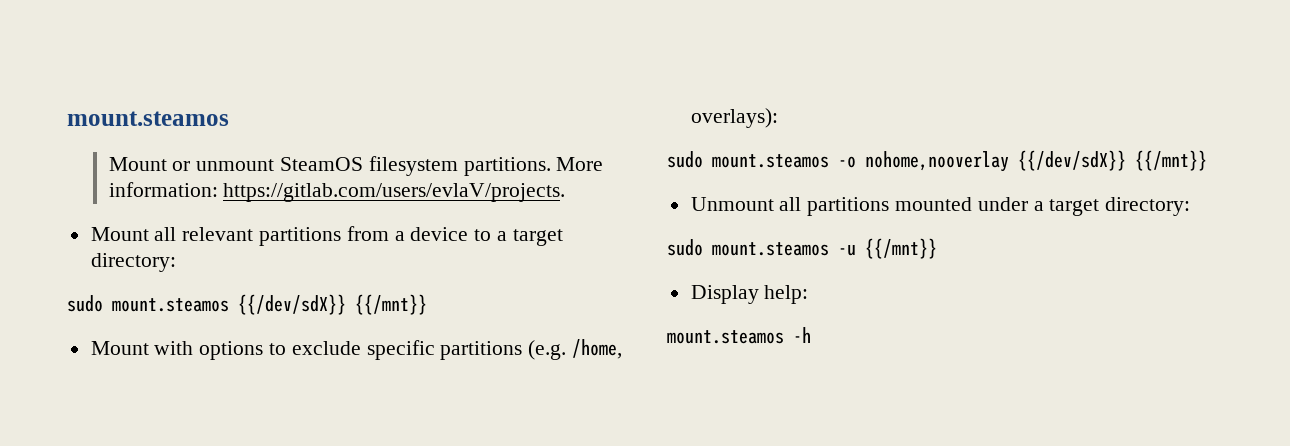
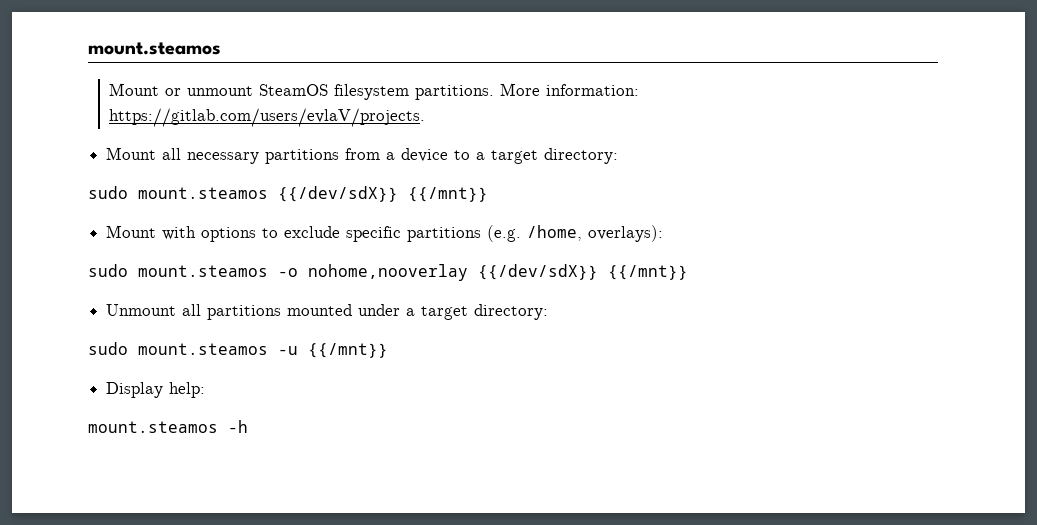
- Mount all relevant partitions from a device to a target directory:
+ Mount all necessary partitions from a device to a target directory:

